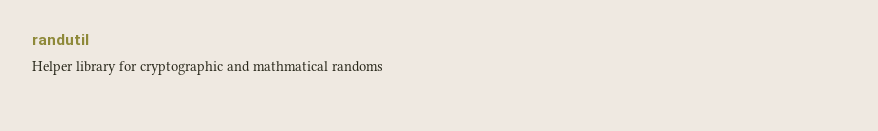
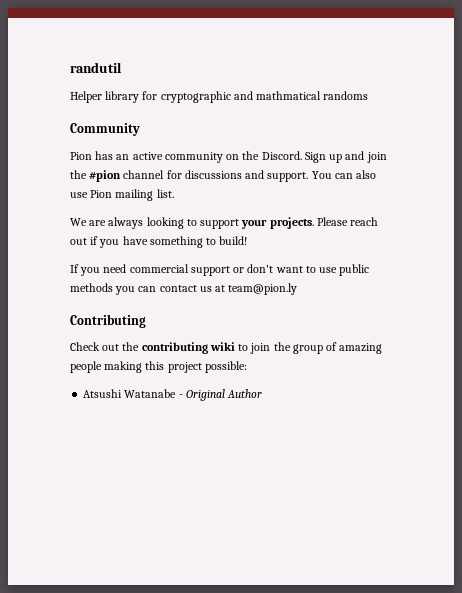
+ Community
+ Pion has an active community on the Discord. Sign up and join the #pion channel for discussions and support. You can also use Pion mailing list.
+ We are always looking to support your projects. Please reach out if you have something to build!
+ If you need commercial support or don't want to use public methods you can contact us at team@pion.ly
+ Contributing
+ Check out the contributing wiki to join the group of amazing people making this project possible:
+ Atsushi Watanabe - Original Author

